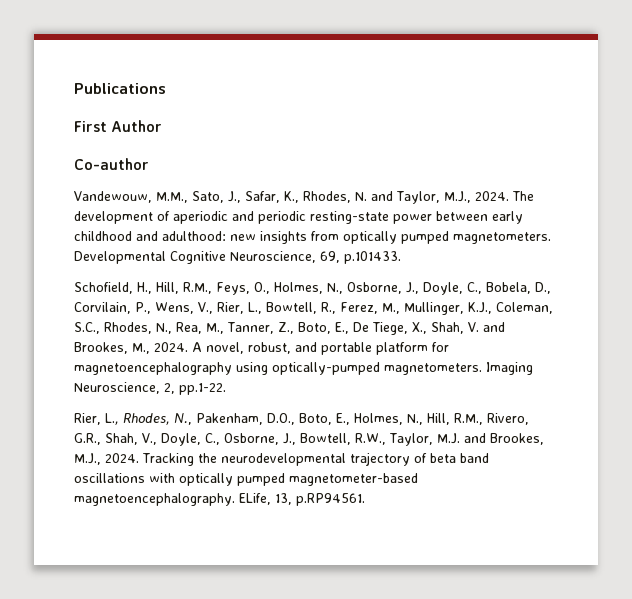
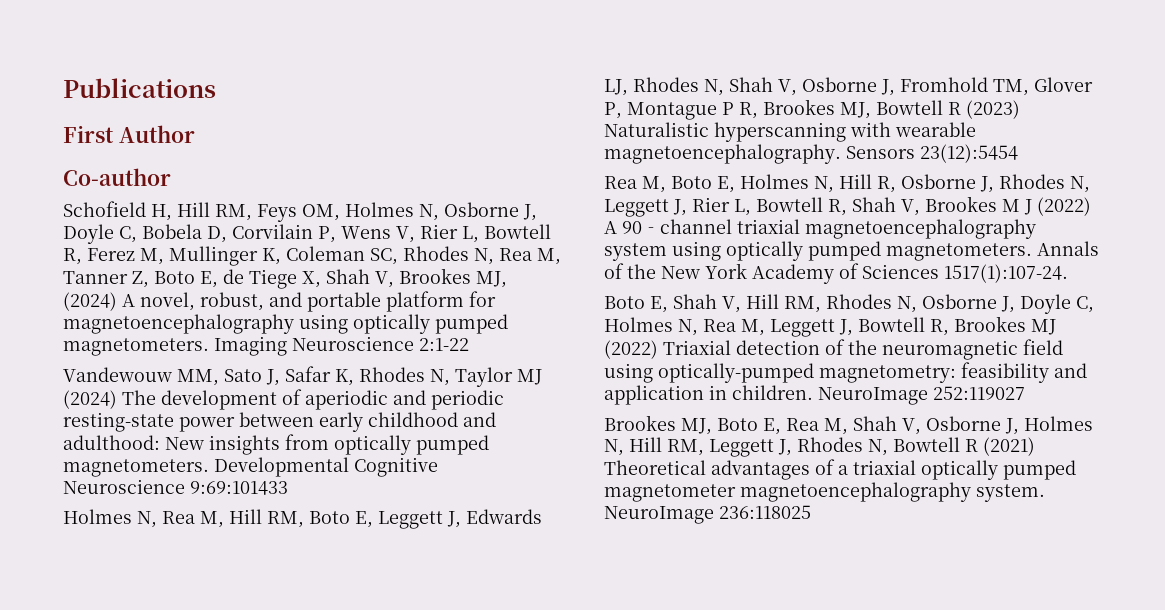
- Vandewouw, M.M., Sato, J., Safar, K., Rhodes, N. and Taylor, M.J., 2024. The development of aperiodic and periodic resting-state power between early childhood and adulthood: new insights from optically pumped magnetometers.
+ Schofield H, Hill RM, Feys OM, Holmes N, Osborne J, Doyle C, Bobela D, Corvilain P, Wens V, Rier L, Bowtell R, Ferez M, Mullinger K, Coleman SC, Rhodes N, Rea M, Tanner Z, Boto E, de Tiege X, Shah V, Brookes MJ, (2024) A novel, robust, and portable platform for magnetoencephalography using optically pumped magnetometers. Imaging Neuroscience 2:1-22
+ Vandewouw MM, Sato J, Safar K, Rhodes N, Taylor MJ (2024) The development of aperiodic and periodic resting-state power between early childhood and adulthood: New insights from optically pumped magnetometers.
- Developmental Cognitive Neuroscience, 69, p.101433.
- Schofield, H., Hill, R.M., Feys, O., Holmes, N., Osborne, J., Doyle, C., Bobela, D., Corvilain, P., Wens, V., Rier, L., Bowtell, R., Ferez, M., Mullinger, K.J., Coleman, S.C., Rhodes, N., Rea, M., Tanner, Z., Boto, E., De Tiege, X., Shah, V. and Brookes, M., 2024. A novel, robust, and portable platform for magnetoencephalography using optically-pumped magnetometers. Imaging Neuroscience, 2, pp.1-22.
- Rier, L., Rhodes, N., Pakenham, D.O., Boto, E., Holmes, N., Hill, R.M., Rivero, G.R., Shah, V., Doyle, C., Osborne, J., Bowtell, R.W., Taylor, M.J. and Brookes, M.J., 2024. Tracking the neurodevelopmental trajectory of beta band oscillations with optically pumped magnetometer-based magnetoencephalography. ELife, 13, p.RP94561.
+ Developmental Cognitive Neuroscience 9:69:101433
+ Holmes N, Rea M, Hill RM, Boto E, Leggett J, Edwards LJ, Rhodes N, Shah V, Osborne J, Fromhold TM, Glover P, Montague P R, Brookes MJ, Bowtell R (2023) Naturalistic hyperscanning with wearable magnetoencephalography. Sensors 23(12):5454
+ Rea M, Boto E, Holmes N, Hill R, Osborne J, Rhodes N, Leggett J, Rier L, Bowtell R, Shah V, Brookes M J (2022) A 90‐channel triaxial magnetoencephalography system using optically pumped magnetometers. Annals of the New York Academy of Sciences 1517(1):107-24.
+ Boto E, Shah V, Hill RM, Rhodes N, Osborne J, Doyle C, Holmes N, Rea M, Leggett J, Bowtell R, Brookes MJ (2022) Triaxial detection of the neuromagnetic field using optically-pumped magnetometry: feasibility and application in children. NeuroImage 252:119027
+ Brookes MJ, Boto E, Rea M, Shah V, Osborne J, Holmes N, Hill RM, Leggett J, Rhodes N, Bowtell R (2021) Theoretical advantages of a triaxial optically pumped magnetometer magnetoencephalography system. NeuroImage 236:118025

